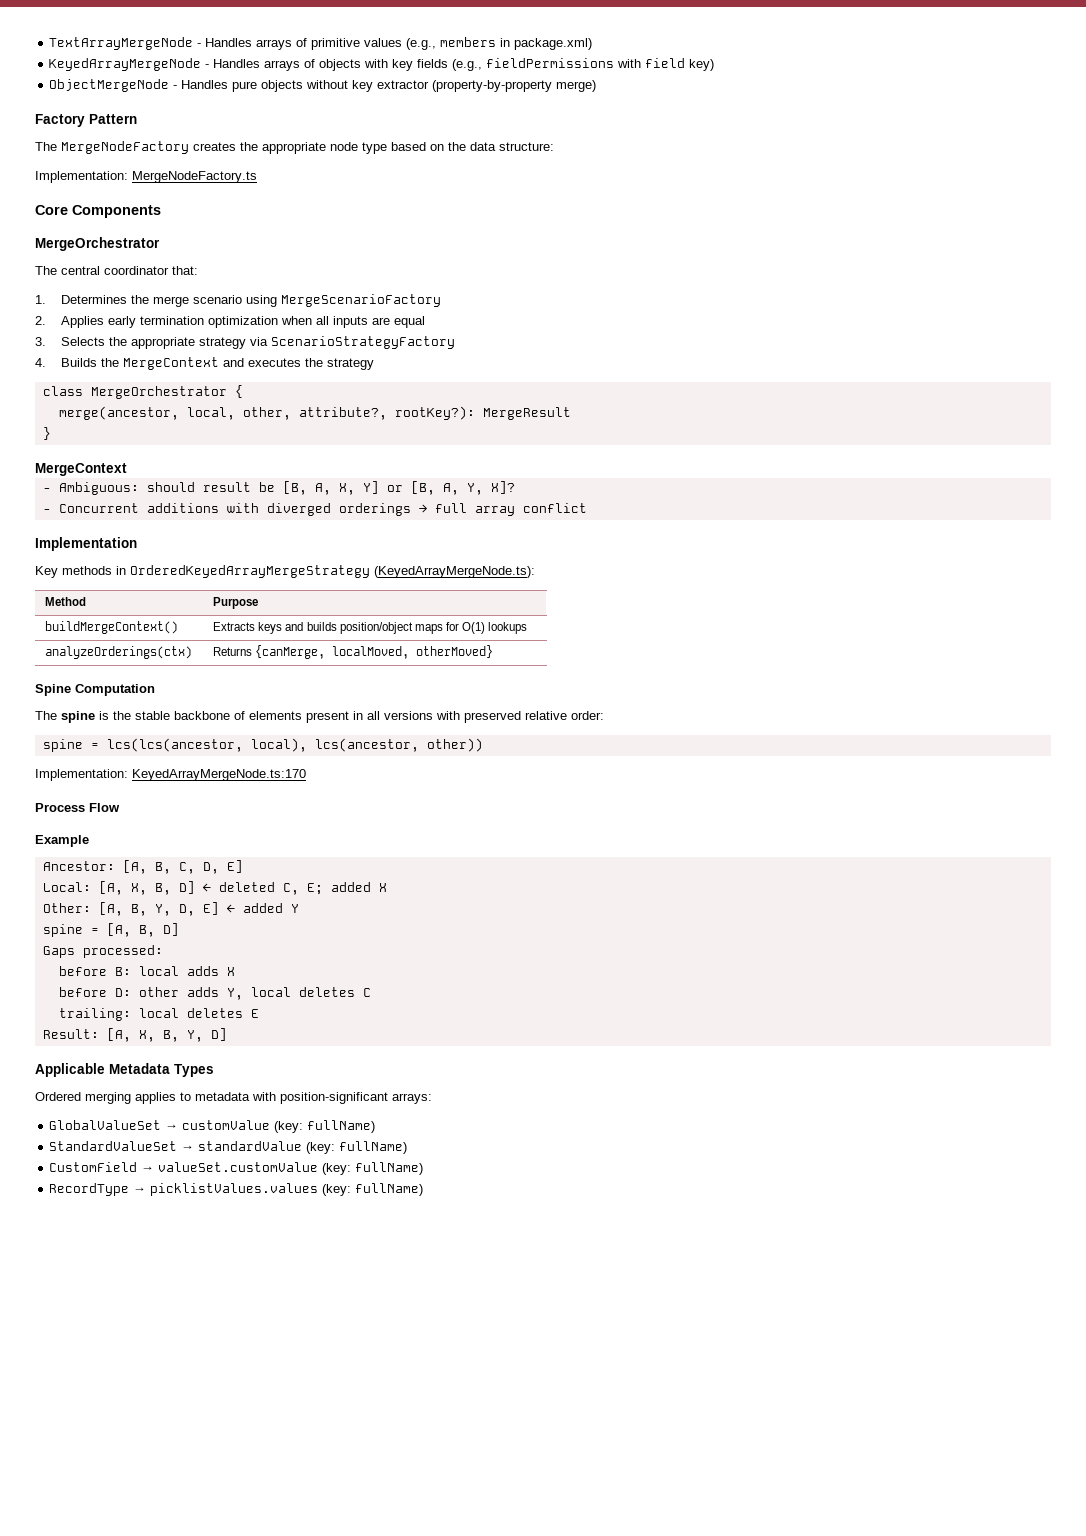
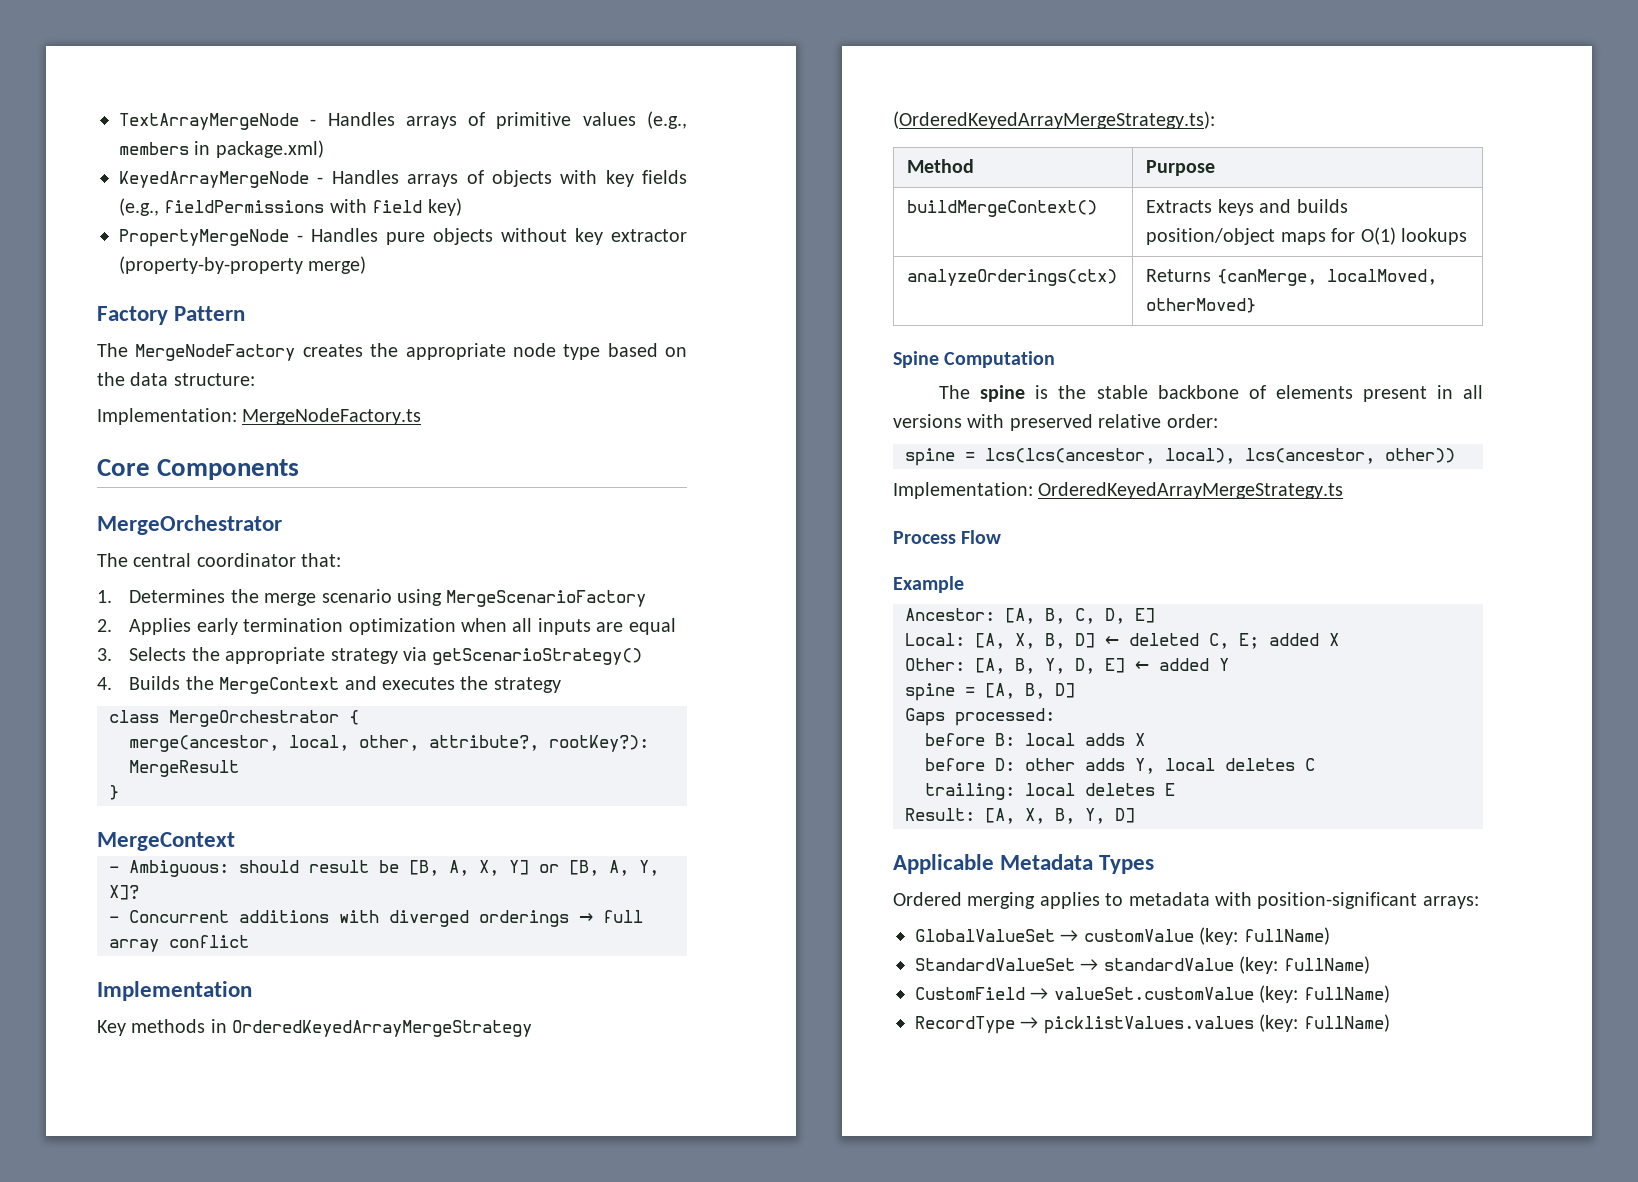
- ObjectMergeNode - Handles pure objects without key extractor (property-by-property merge)
+ PropertyMergeNode - Handles pure objects without key extractor (property-by-property merge)
- 3. Selects the appropriate strategy via ScenarioStrategyFactory
+ 3. Selects the appropriate strategy via getScenarioStrategy()
- Key methods in OrderedKeyedArrayMergeStrategy (KeyedArrayMergeNode.ts):
+ Key methods in OrderedKeyedArrayMergeStrategy (OrderedKeyedArrayMergeStrategy.ts):
- Implementation: KeyedArrayMergeNode.ts:170
+ Implementation: OrderedKeyedArrayMergeStrategy.ts

